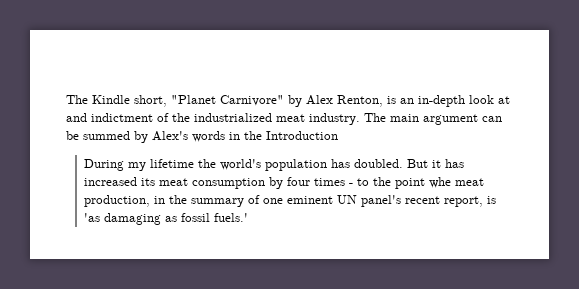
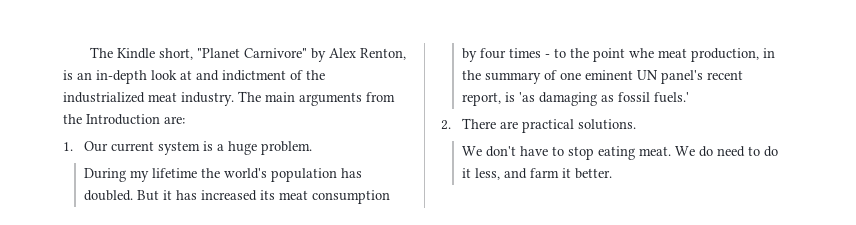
- The main argument can be summed by Alex's words in the Introduction
+ The main arguments from the Introduction are:
+ 1. Our current system is a huge problem.
+ 2. There are practical solutions.
+ We don't have to stop eating meat. We do need to do it less, and farm it better.

